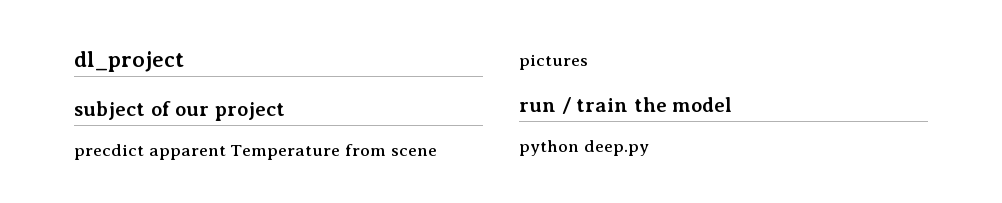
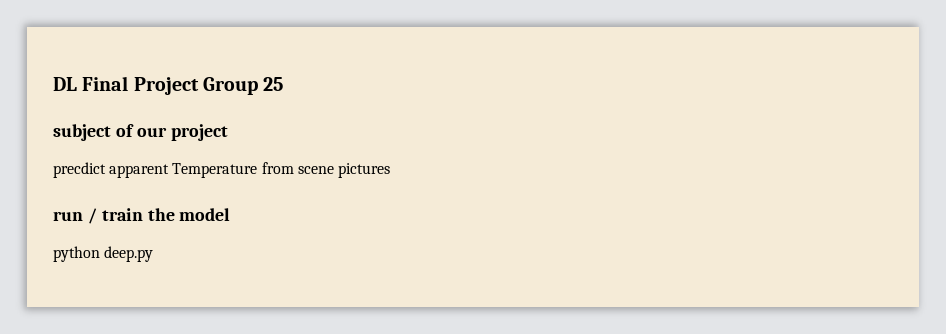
- dl_project
+ DL Final Project Group 25

